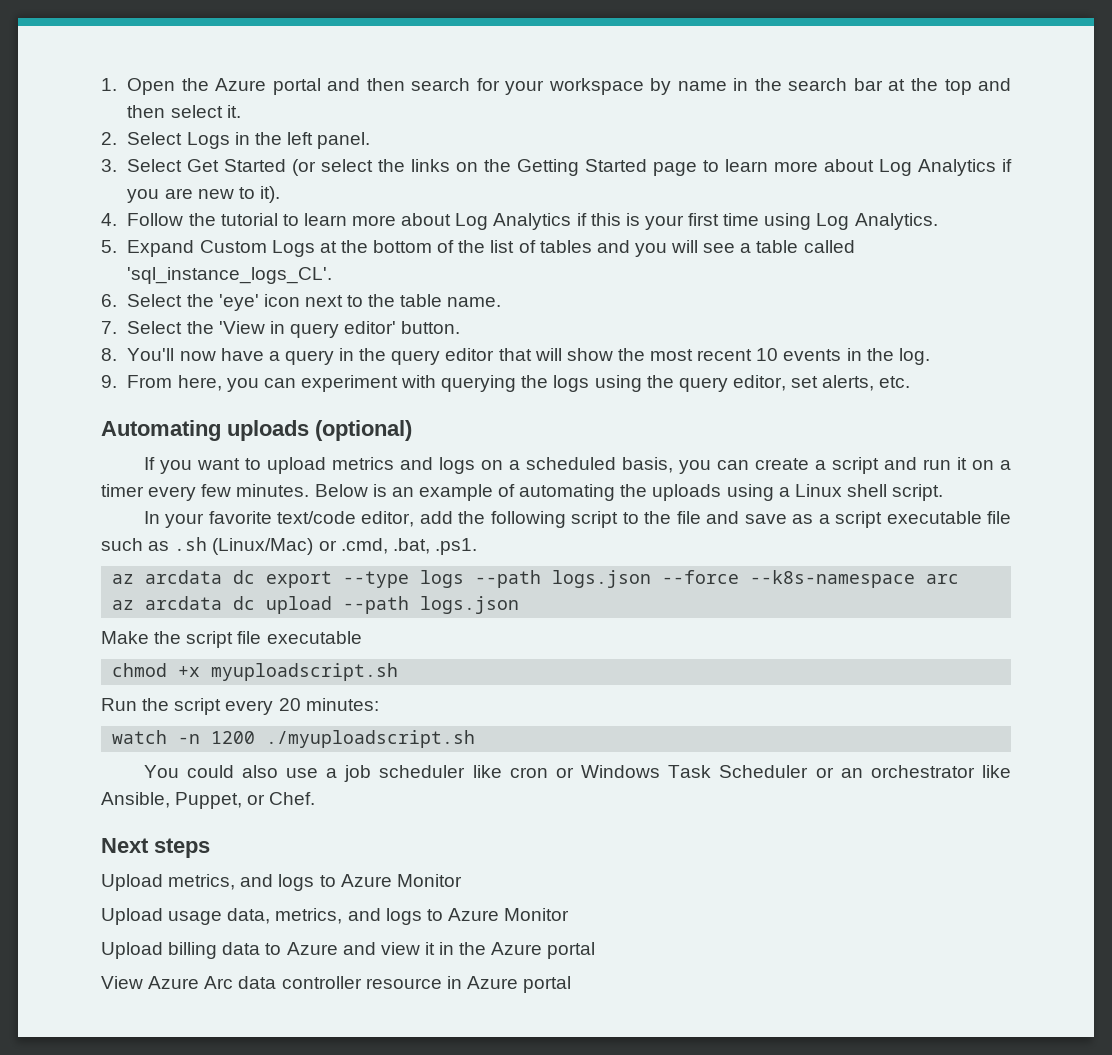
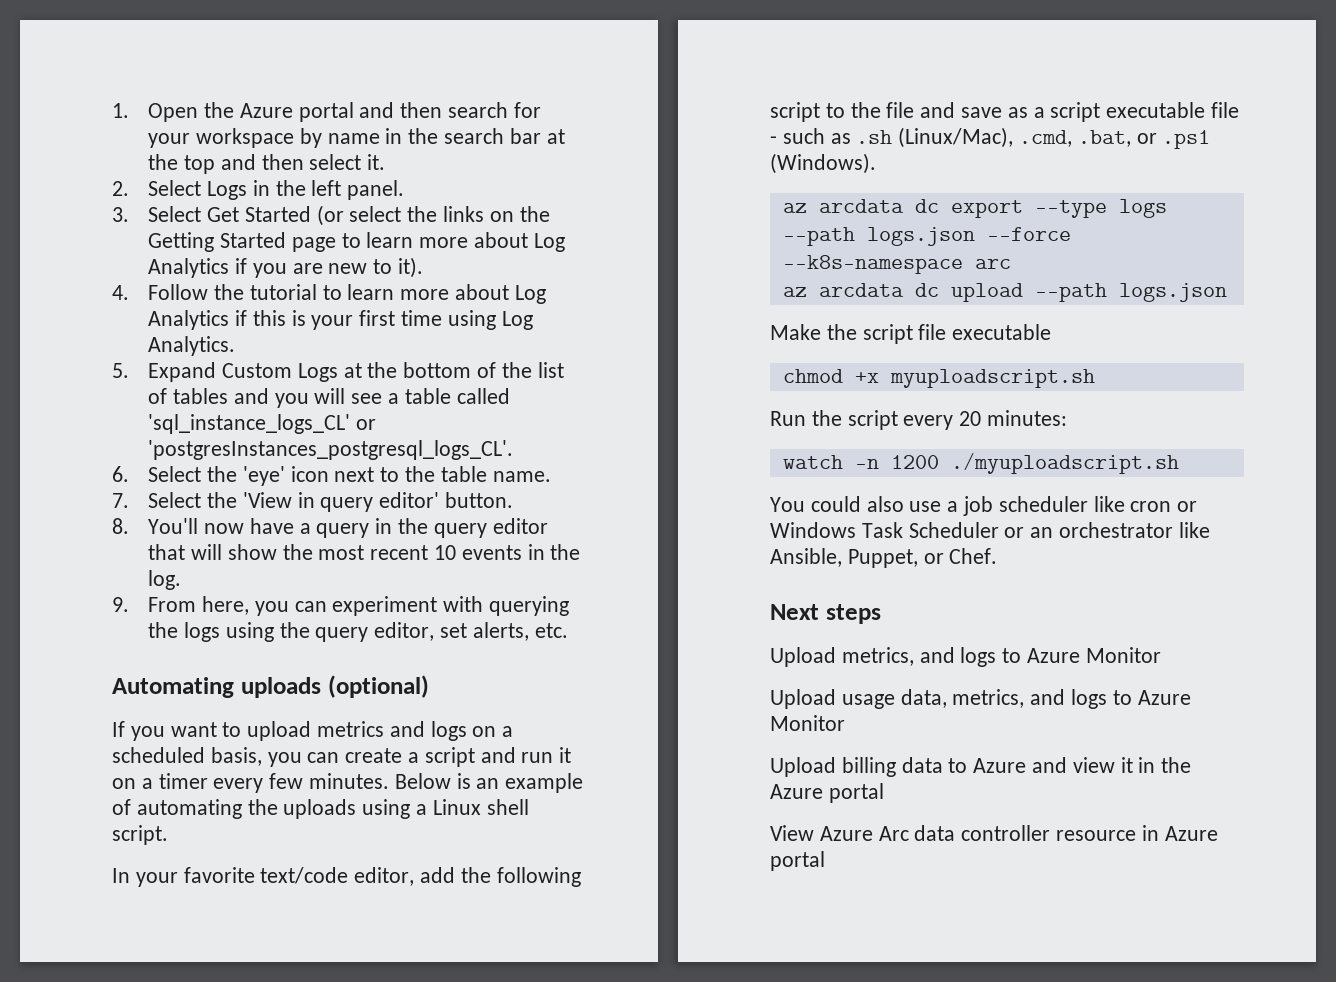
- 5. Expand Custom Logs at the bottom of the list of tables and you will see a table called 'sql_instance_logs_CL'.
+ 5. Expand Custom Logs at the bottom of the list of tables and you will see a table called 'sql_instance_logs_CL' or 'postgresInstances_postgresql_logs_CL'.
- In your favorite text/code editor, add the following script to the file and save as a script executable file such as .sh (Linux/Mac) or .cmd, .bat, .ps1.
+ In your favorite text/code editor, add the following script to the file and save as a script executable file - such as .sh (Linux/Mac), .cmd, .bat, or .ps1 (Windows).

